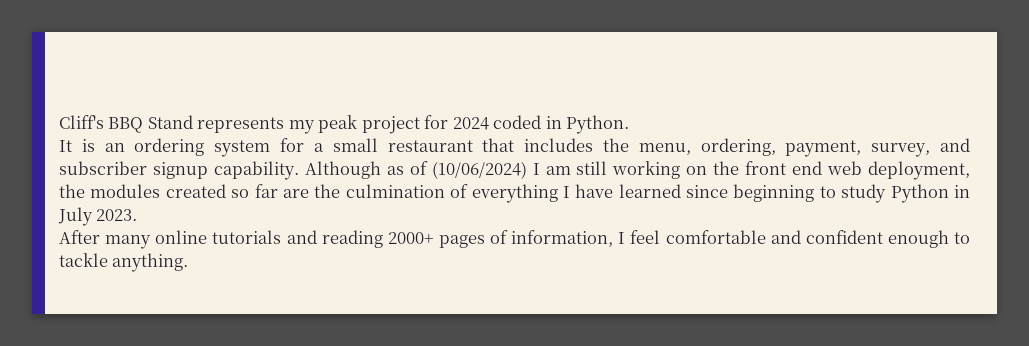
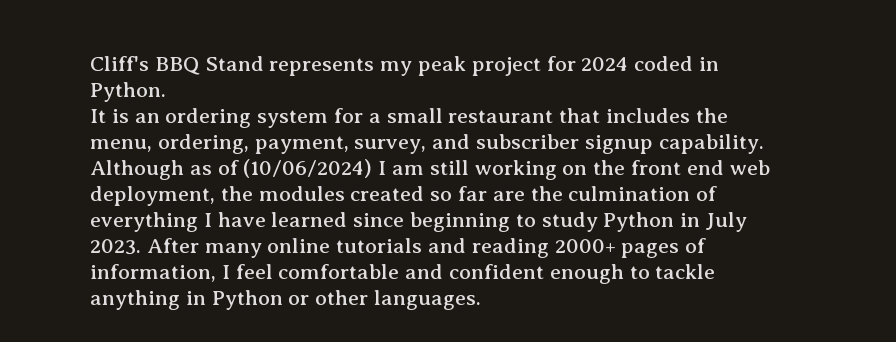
- Although as of (10/06/2024) I am still working on the front end web deployment, the modules created so far are the culmination of everything I have learned since beginning to study Python in July 2023.
- After many online tutorials and reading 2000+ pages of information, I feel comfortable and confident enough to tackle anything.
+ Although as of (10/06/2024) I am still working on the front end web deployment, the modules created so far are the culmination of everything I have learned since beginning to study Python in July 2023. After many online tutorials and reading 2000+ pages of information, I feel comfortable and confident enough to tackle anything in Python or other languages.

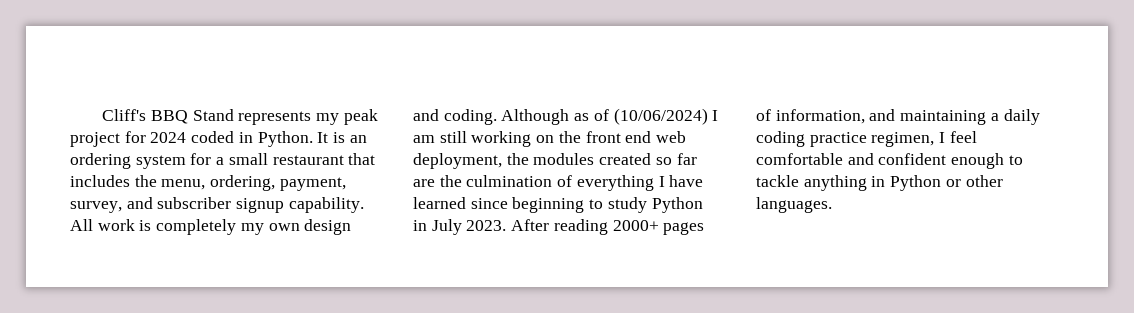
- Cliff's BBQ Stand represents my peak project for 2024 coded in Python.
- It is an ordering system for a small restaurant that includes the menu, ordering, payment, survey, and subscriber signup capability.
+ Cliff's BBQ Stand represents my peak project for 2024 coded in Python. It is an ordering system for a small restaurant that includes the menu, ordering, payment, survey, and subscriber signup capability.
+ All work is completely my own design and coding.
- After many online tutorials and reading 2000+ pages of information, I feel comfortable and confident enough to tackle anything in Python or other languages.
+ After reading 2000+ pages of information, and maintaining a daily coding practice regimen, I feel comfortable and confident enough to tackle anything in Python or other languages.

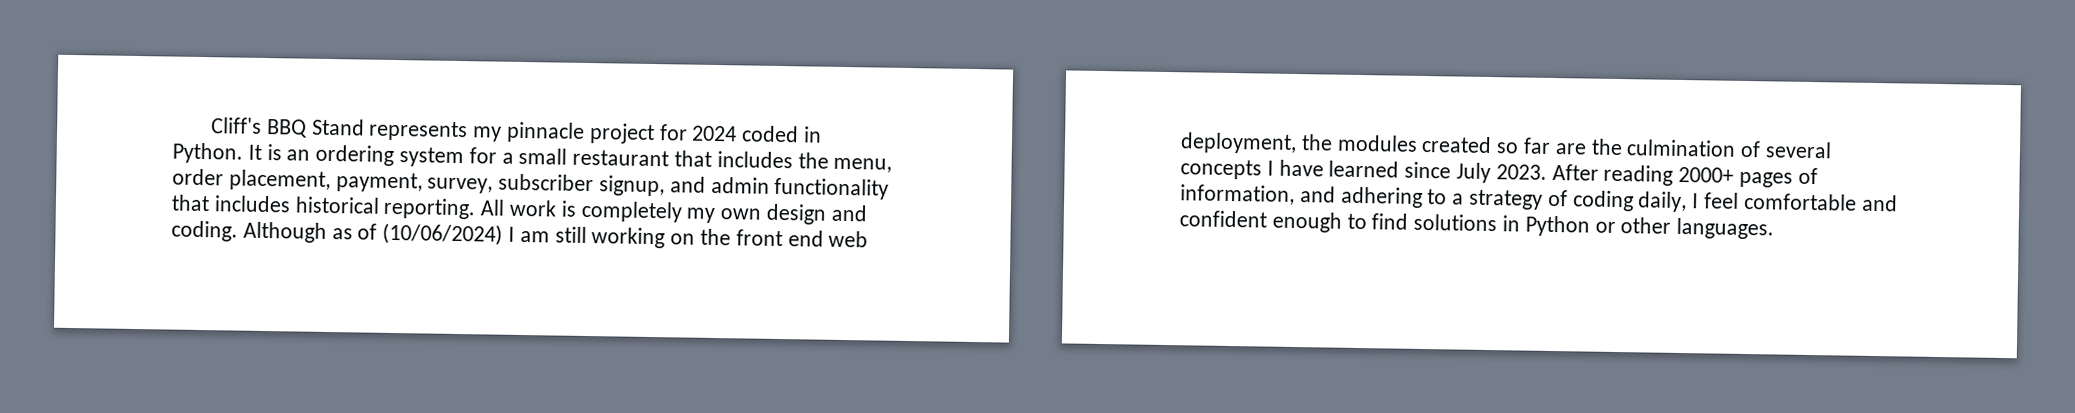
- Cliff's BBQ Stand represents my peak project for 2024 coded in Python.
+ Cliff's BBQ Stand represents my pinnacle project for 2024 coded in Python.
- It is an ordering system for a small restaurant that includes the menu, ordering, payment, survey, and subscriber signup capability.
+ It is an ordering system for a small restaurant that includes the menu, order placement, payment, survey, subscriber signup, and admin functionality that includes historical reporting.
- Although as of (10/06/2024) I am still working on the front end web deployment, the modules created so far are the culmination of everything I have learned since beginning to study Python in July 2023.
+ Although as of (10/06/2024) I am still working on the front end web deployment, the modules created so far are the culmination of several concepts I have learned since July 2023.
- After reading 2000+ pages of information, and maintaining a daily coding practice regimen, I feel comfortable and confident enough to tackle anything in Python or other languages.
+ After reading 2000+ pages of information, and adhering to a strategy of coding daily, I feel comfortable and confident enough to find solutions in Python or other languages.

